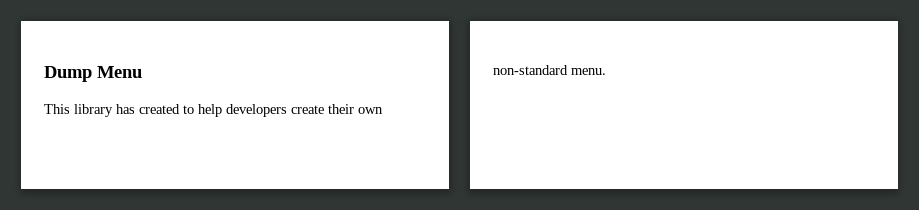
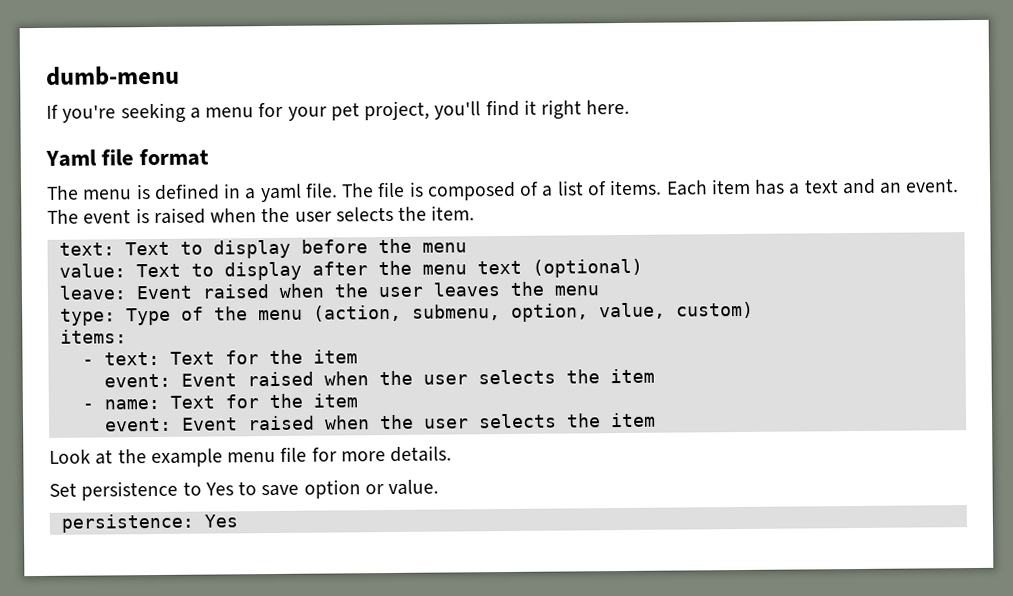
- Dump Menu
- This library has created to help developers create their own non-standard menu.
+ dumb-menu
+ If you're seeking a menu for your pet project, you'll find it right here.
+ Yaml file format
+ The menu is defined in a yaml file. The file is composed of a list of items. Each item has a text and an event. The event is raised when the user selects the item.
+ text: Text to display before the menu
+ value: Text to display after the menu text (optional)
+ leave: Event raised when the user leaves the menu
+ type: Type of the menu (action, submenu, option, value, custom)
+ items:
+ - text: Text for the item
+ event: Event raised when the user selects the item
+ - name: Text for the item
+ event: Event raised when the user selects the item
+ Look at the example menu file for more details.
+ Set persistence to Yes to save option or value.
+ persistence: Yes

